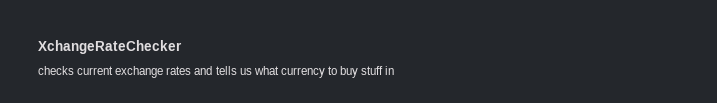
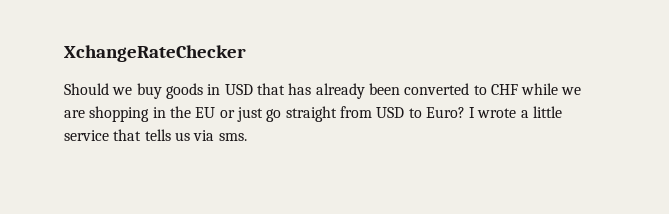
- checks current exchange rates and tells us what currency to buy stuff in
+ Should we buy goods in USD that has already been converted to CHF while we are shopping in the EU or just go straight from USD to Euro? I wrote a little service that tells us via sms.

